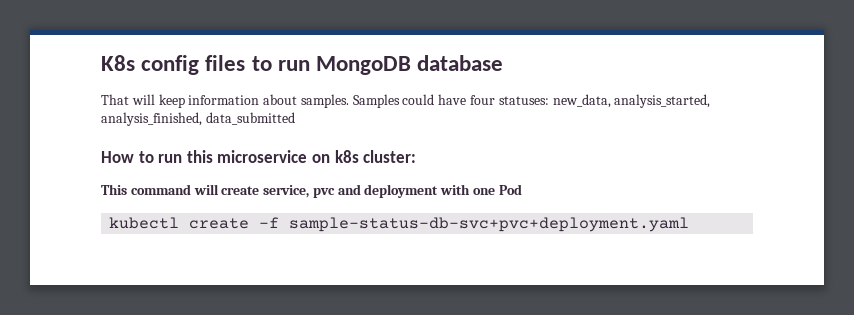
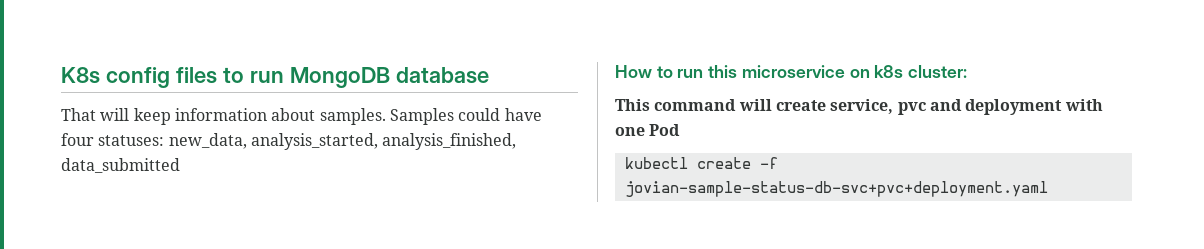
- kubectl create -f sample-status-db-svc+pvc+deployment.yaml
+ kubectl create -f jovian-sample-status-db-svc+pvc+deployment.yaml

